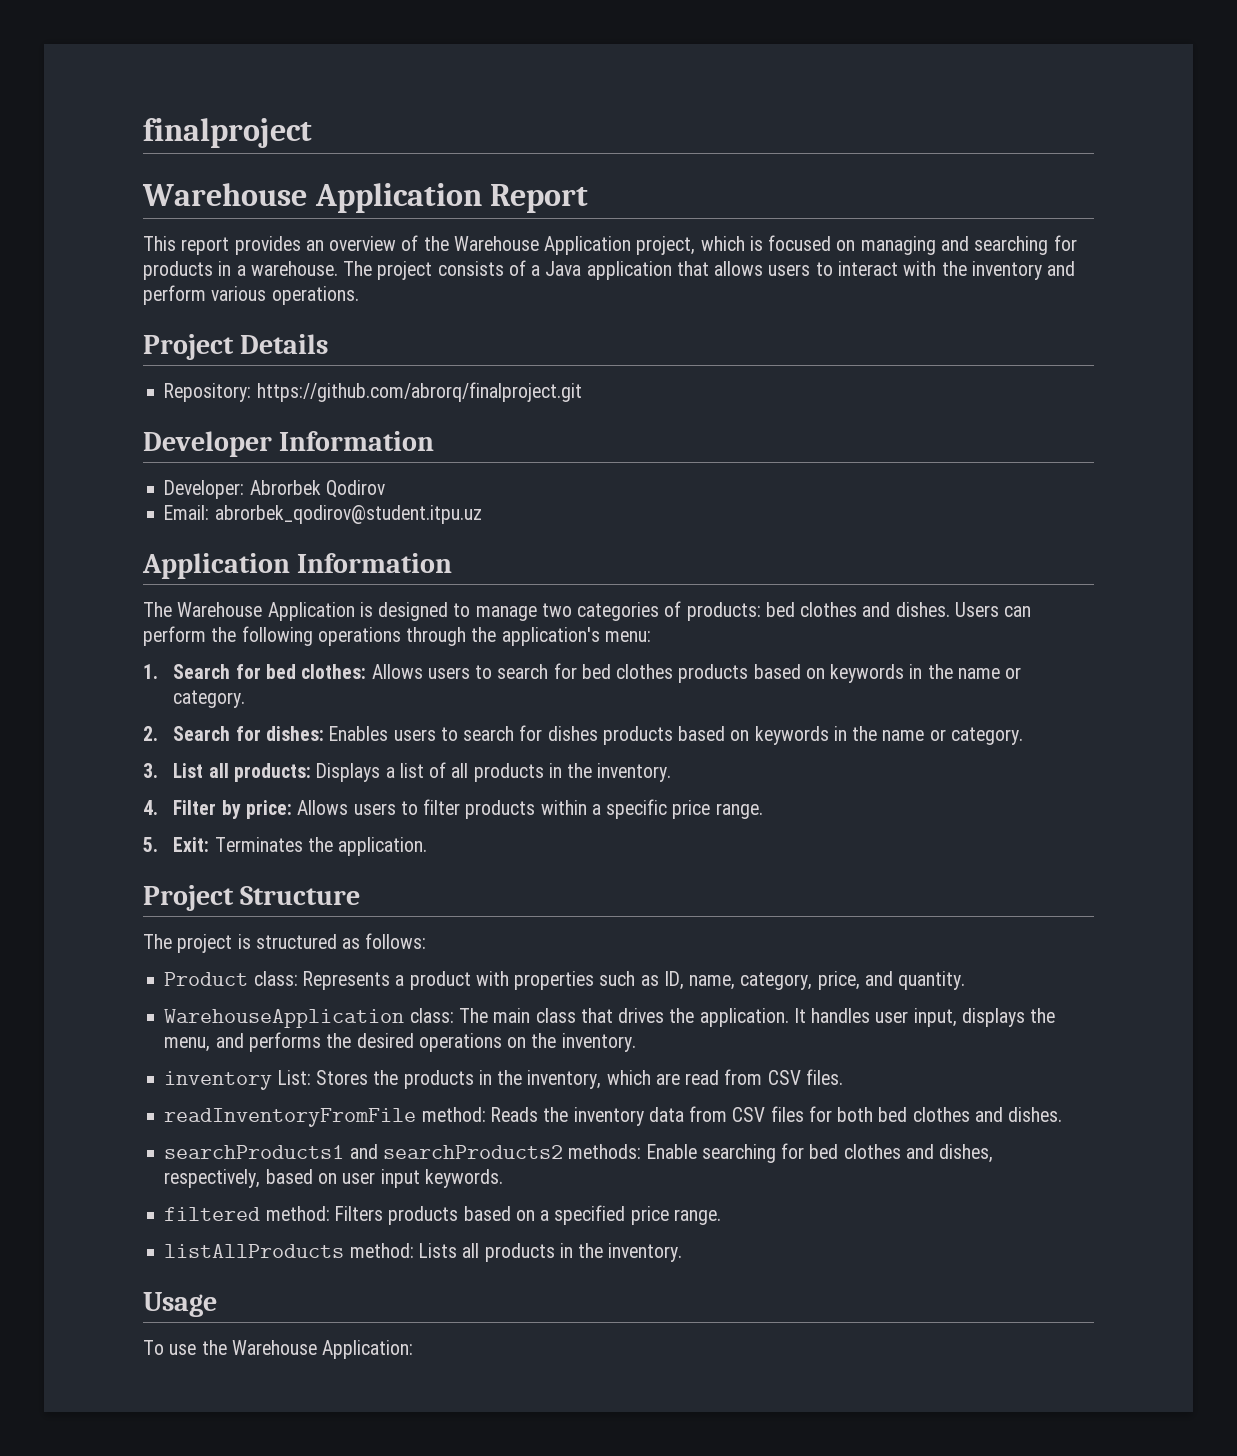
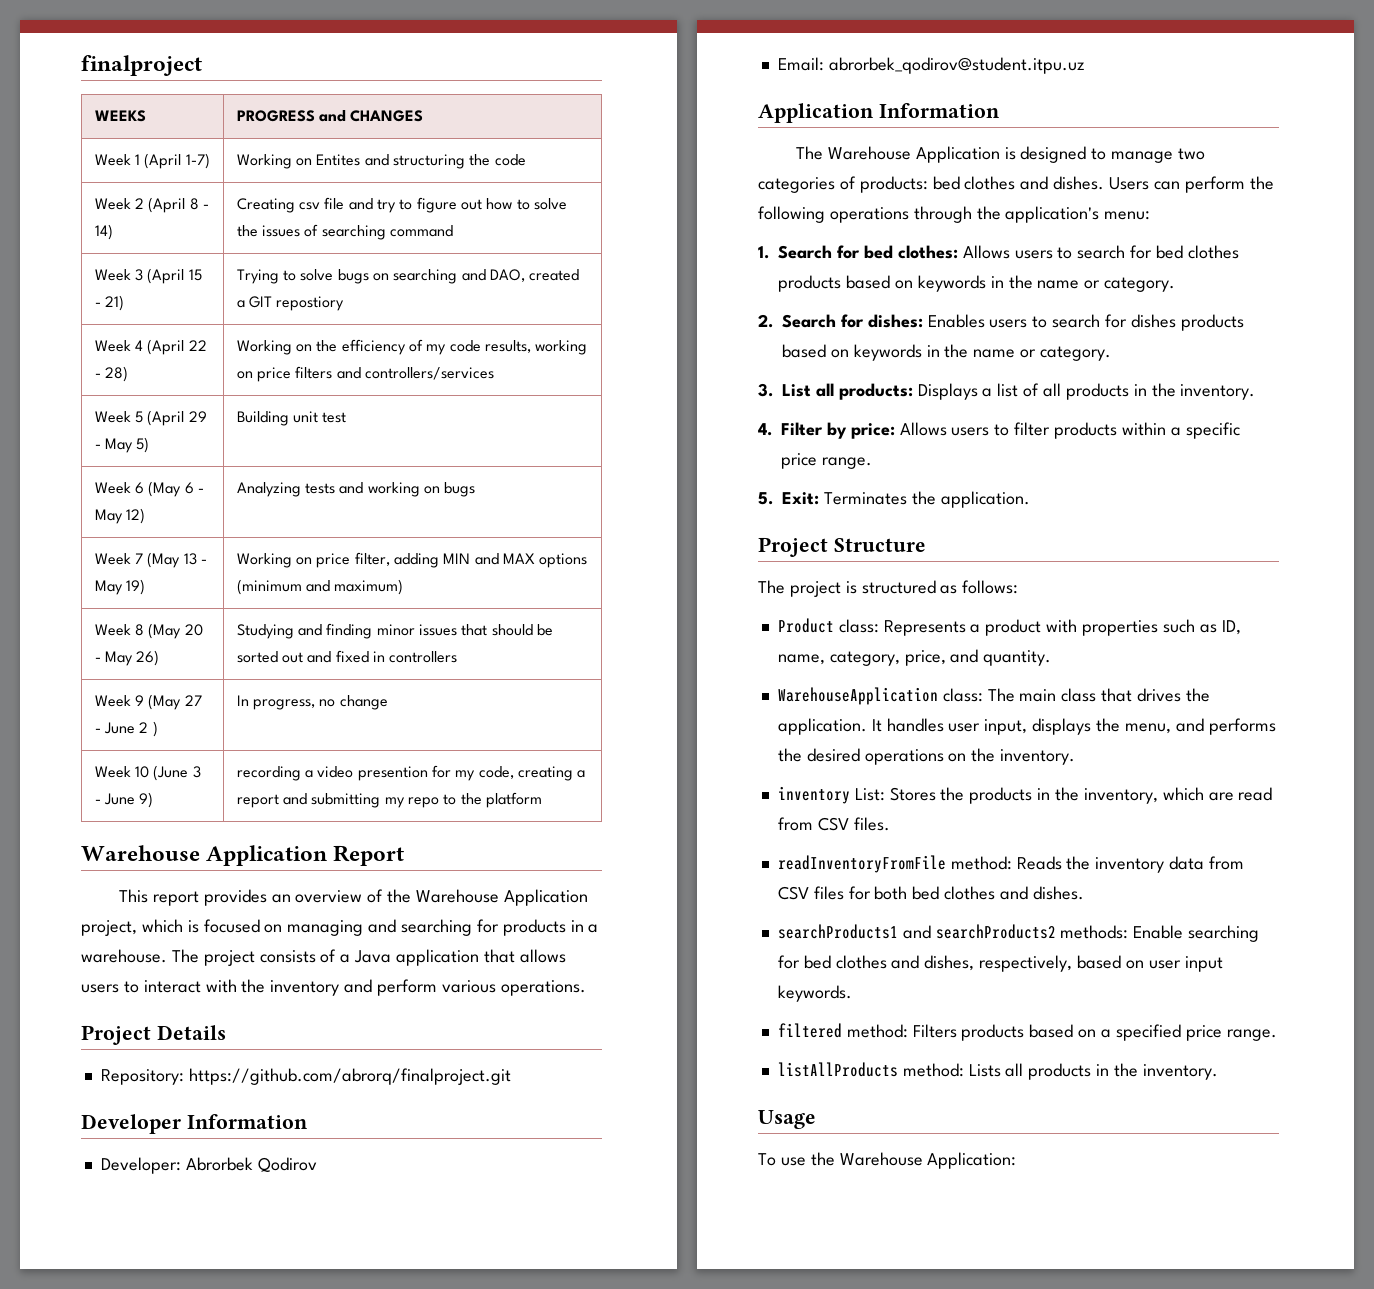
+ WEEKS | PROGRESS and CHANGES
+ Week 1 (April 1-7) | Working on Entites and structuring the code
+ Week 2 (April 8 - 14) | Creating csv file and try to figure out how to solve the issues of searching command
+ Week 3 (April 15 - 21) | Trying to solve bugs on searching and DAO, created a GIT repostiory
+ Week 4 (April 22 - 28) | Working on the efficiency of my code results, working on price filters and controllers/services
+ Week 5 (April 29 - May 5) | Building unit test
+ Week 6 (May 6 - May 12) | Analyzing tests and working on bugs
+ Week 7 (May 13 - May 19) | Working on price filter, adding MIN and MAX options (minimum and maximum)
+ Week 8 (May 20 - May 26) | Studying and finding minor issues that should be sorted out and fixed in controllers
+ Week 9 (May 27 - June 2 ) | In progress, no change
+ Week 10 (June 3 - June 9) | recording a video presention for my code, creating a report and submitting my repo to the platform

